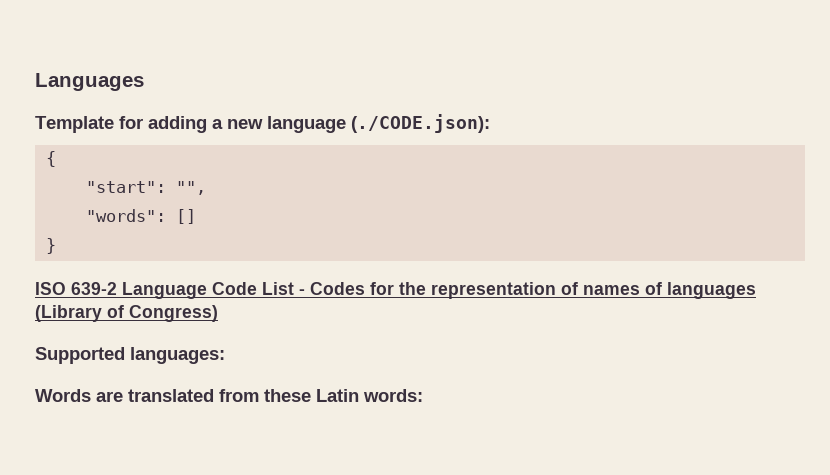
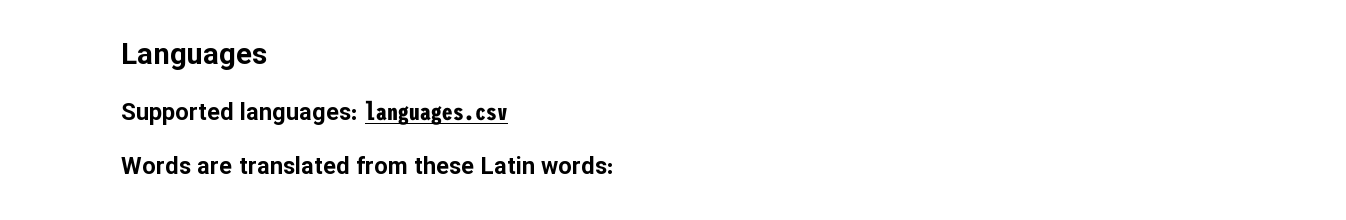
- Template for adding a new language (./CODE.json):
- {
- "start": "",
- "words": []
- }
- ISO 639-2 Language Code List - Codes for the representation of names of languages (Library of Congress)
- Supported languages:
+ Supported languages: languages.csv

